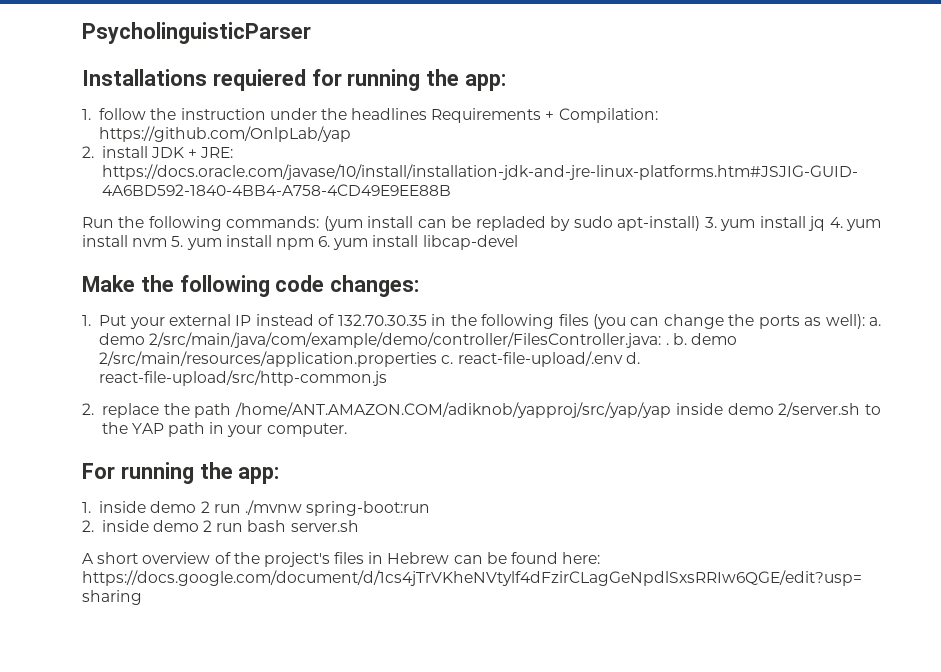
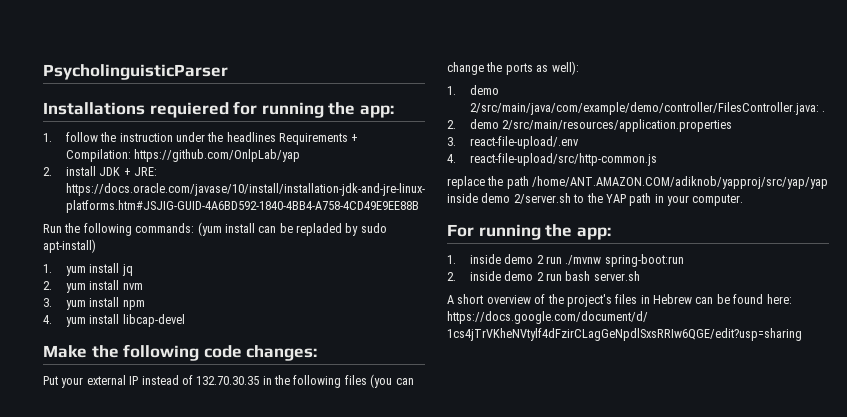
- Run the following commands: (yum install can be repladed by sudo apt-install) 3. yum install jq 4. yum install nvm 5. yum install npm 6. yum install libcap-devel
+ Run the following commands: (yum install can be repladed by sudo apt-install)
+ 1. yum install jq
+ 2. yum install nvm
+ 3. yum install npm
+ 4. yum install libcap-devel
- 1. Put your external IP instead of 132.70.30.35 in the following files (you can change the ports as well): a. demo 2/src/main/java/com/example/demo/controller/FilesController.java: . b. demo 2/src/main/resources/application.properties c. react-file-upload/.env d. react-file-upload/src/http-common.js
+ Put your external IP instead of 132.70.30.35 in the following files (you can change the ports as well):
+ 1. demo 2/src/main/java/com/example/demo/controller/FilesController.java: .
+ 2. demo 2/src/main/resources/application.properties
+ 3. react-file-upload/.env
+ 4. react-file-upload/src/http-common.js
- 2. replace the path /home/ANT.AMAZON.COM/adiknob/yapproj/src/yap/yap inside demo 2/server.sh to the YAP path in your computer.
+ replace the path /home/ANT.AMAZON.COM/adiknob/yapproj/src/yap/yap inside demo 2/server.sh to the YAP path in your computer.

